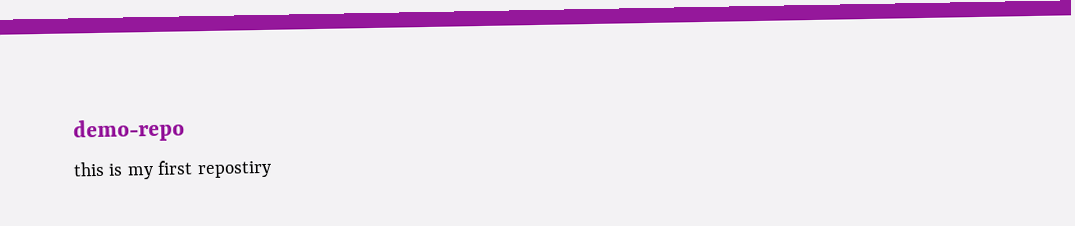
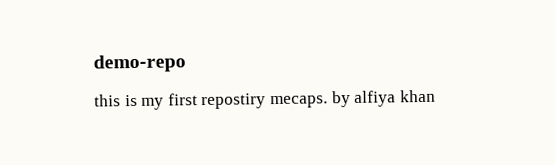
- this is my first repostiry
+ this is my first repostiry mecaps. by alfiya khan

